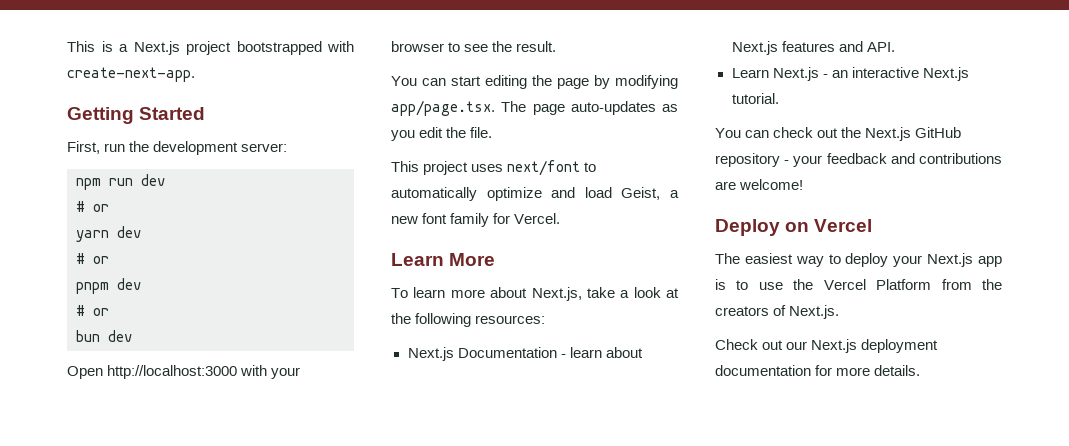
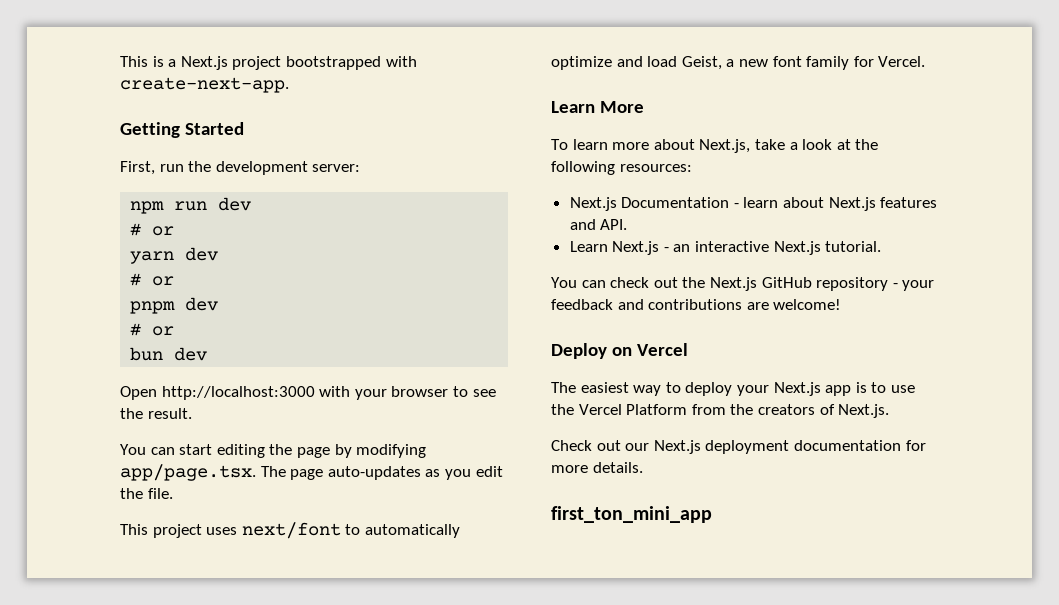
+ first_ton_mini_app

